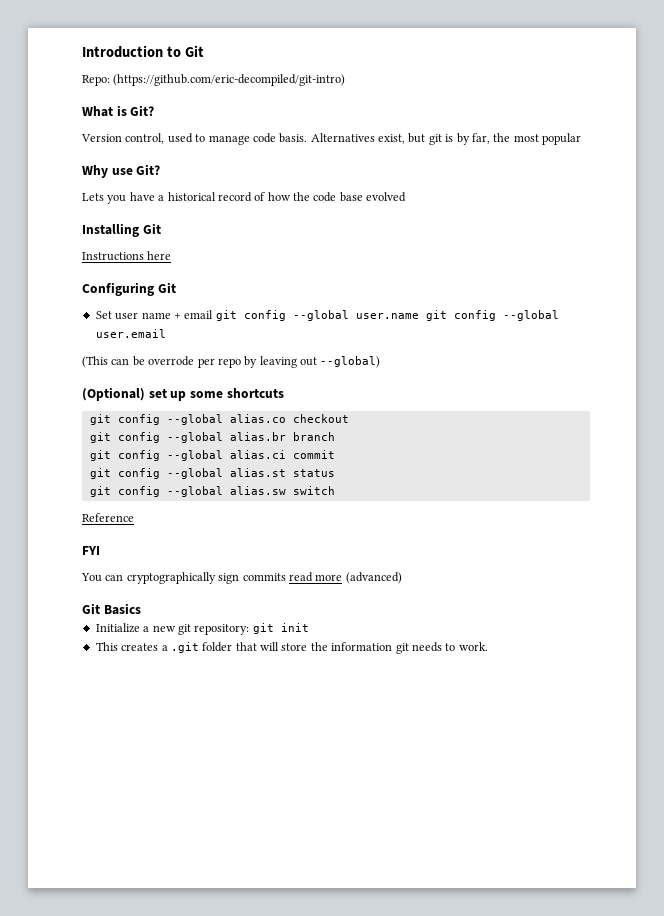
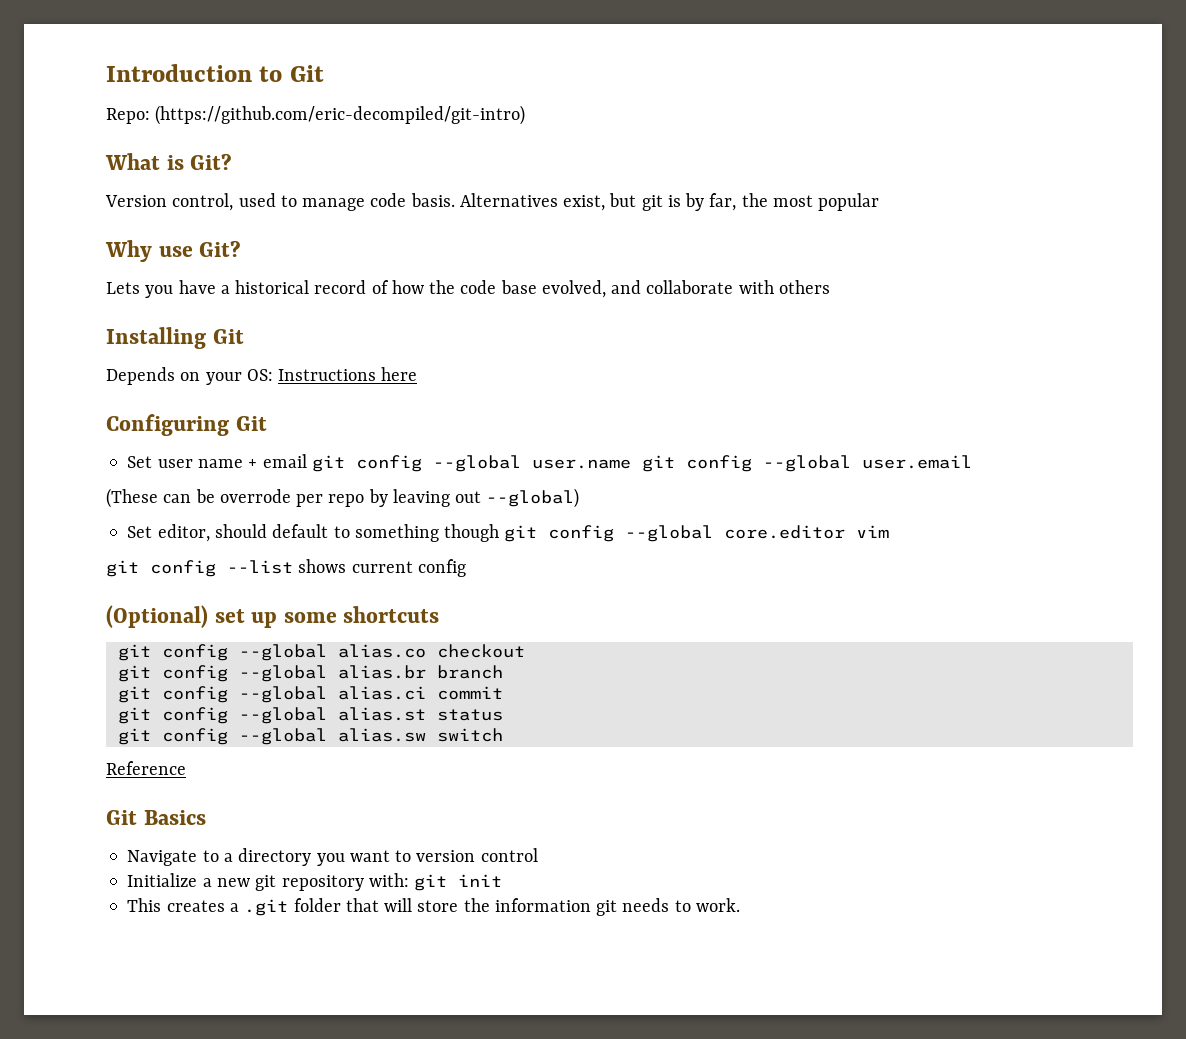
- Lets you have a historical record of how the code base evolved
+ Lets you have a historical record of how the code base evolved, and collaborate with others
  Installing Git
- Instructions here
+ Depends on your OS: Instructions here
- (This can be overrode per repo by leaving out --global)
+ (These can be overrode per repo by leaving out --global)
+ Set editor, should default to something though git config --global core.editor vim
+ git config --list shows current config
- FYI
- You can cryptographically sign commits read more (advanced)
  Git Basics
+ Navigate to a directory you want to version control
- Initialize a new git repository: git init
+ Initialize a new git repository with: git init

